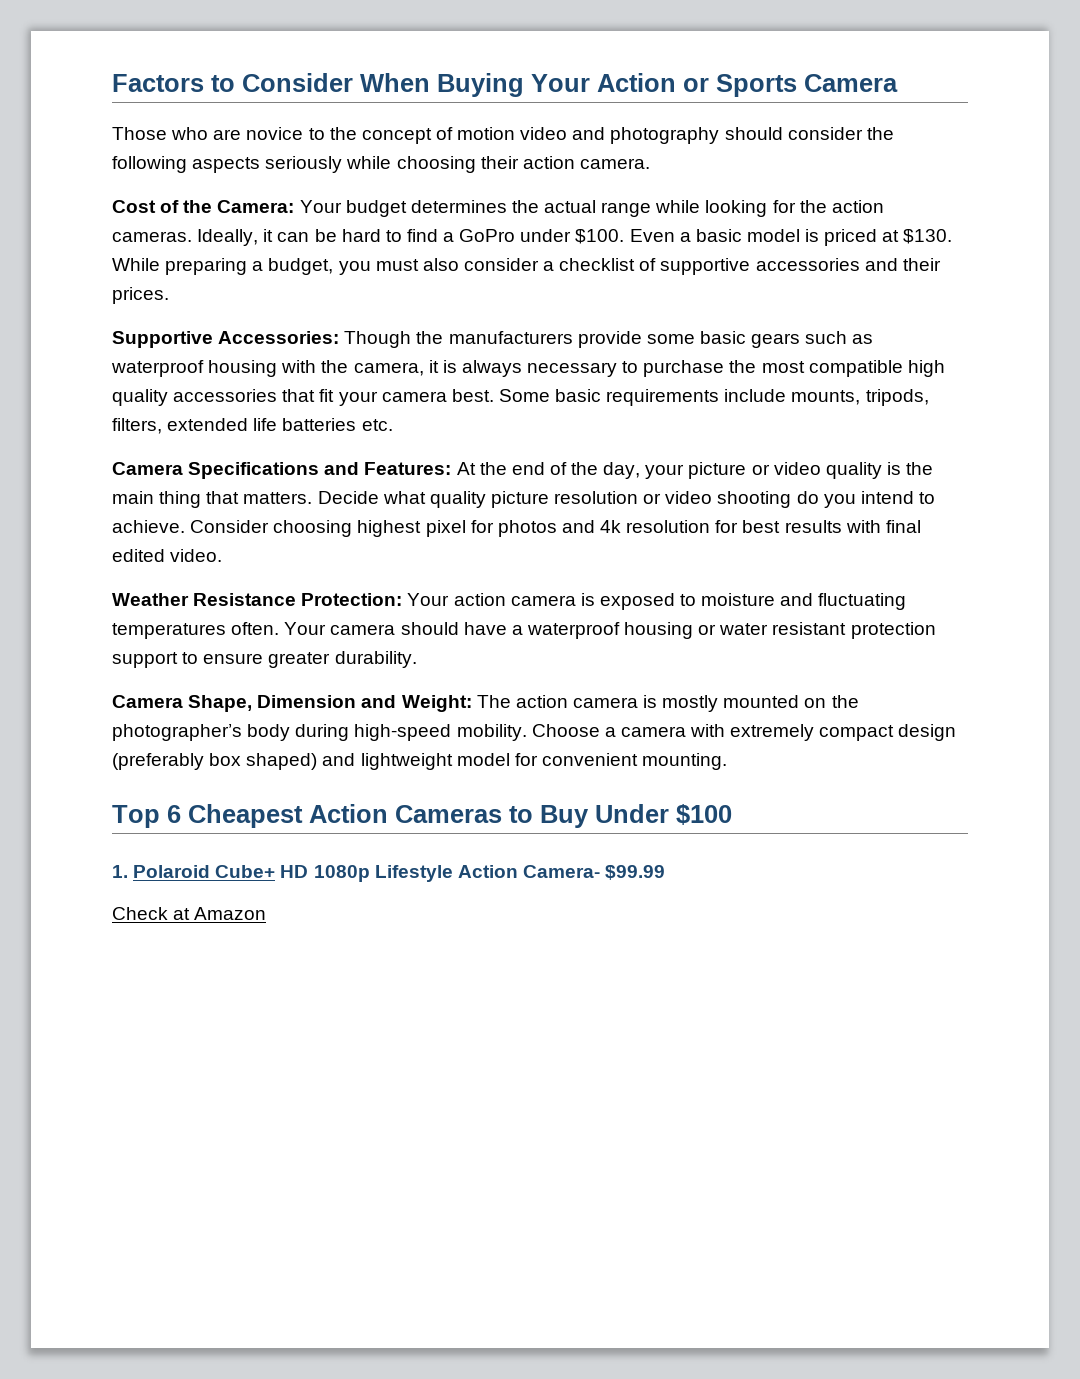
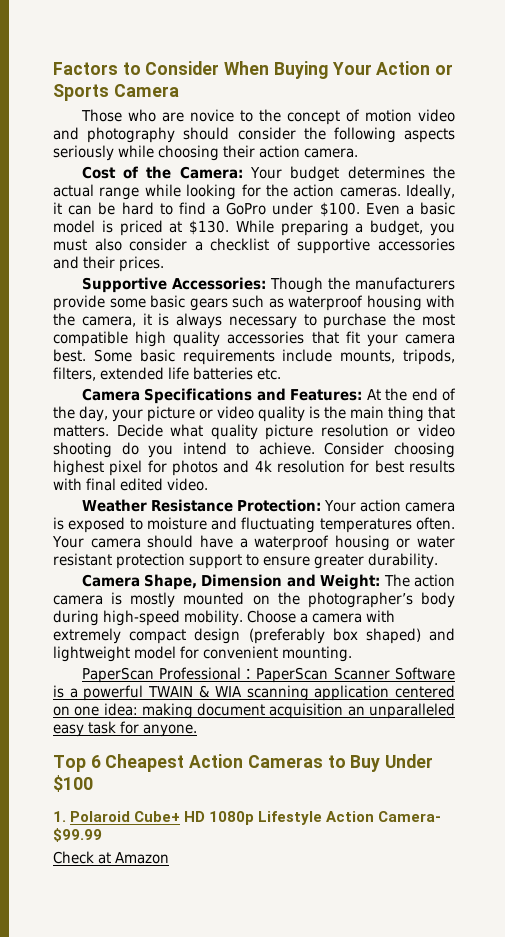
+ PaperScan Professional：PaperScan Scanner Software is a powerful TWAIN & WIA scanning application centered on one idea: making document acquisition an unparalleled easy task for anyone.

